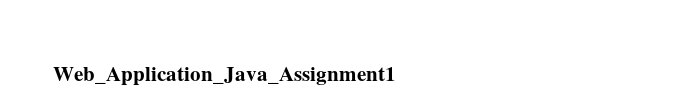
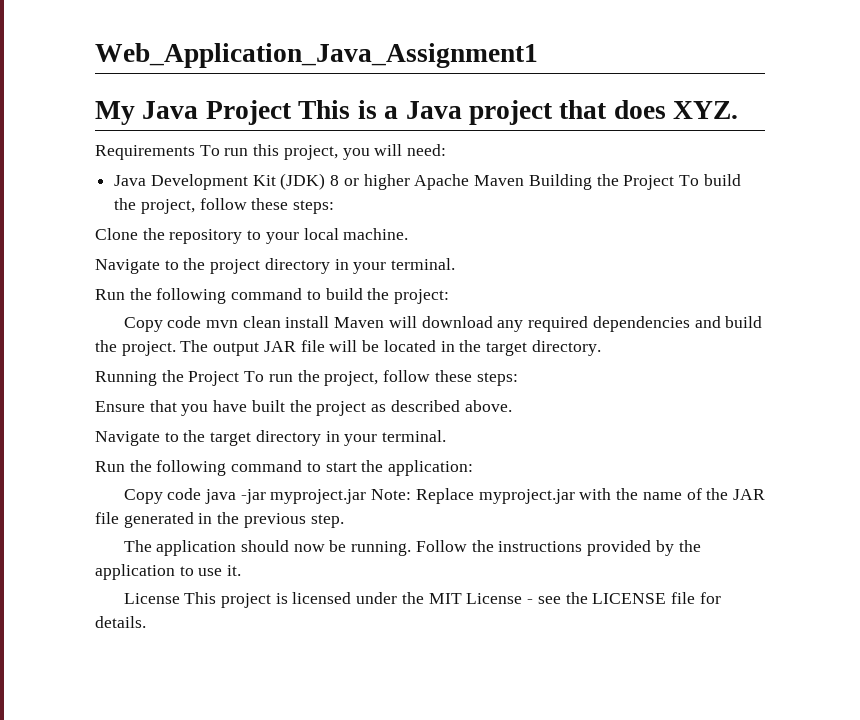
+ My Java Project This is a Java project that does XYZ.
+ Requirements To run this project, you will need:
+ Java Development Kit (JDK) 8 or higher Apache Maven Building the Project To build the project, follow these steps:
+ Clone the repository to your local machine.
+ Navigate to the project directory in your terminal.
+ Run the following command to build the project:
+ Copy code mvn clean install Maven will download any required dependencies and build the project. The output JAR file will be located in the target directory.
+ Running the Project To run the project, follow these steps:
+ Ensure that you have built the project as described above.
+ Navigate to the target directory in your terminal.
+ Run the following command to start the application:
+ Copy code java -jar myproject.jar Note: Replace myproject.jar with the name of the JAR file generated in the previous step.
+ The application should now be running. Follow the instructions provided by the application to use it.
+ License This project is licensed under the MIT License - see the LICENSE file for details.

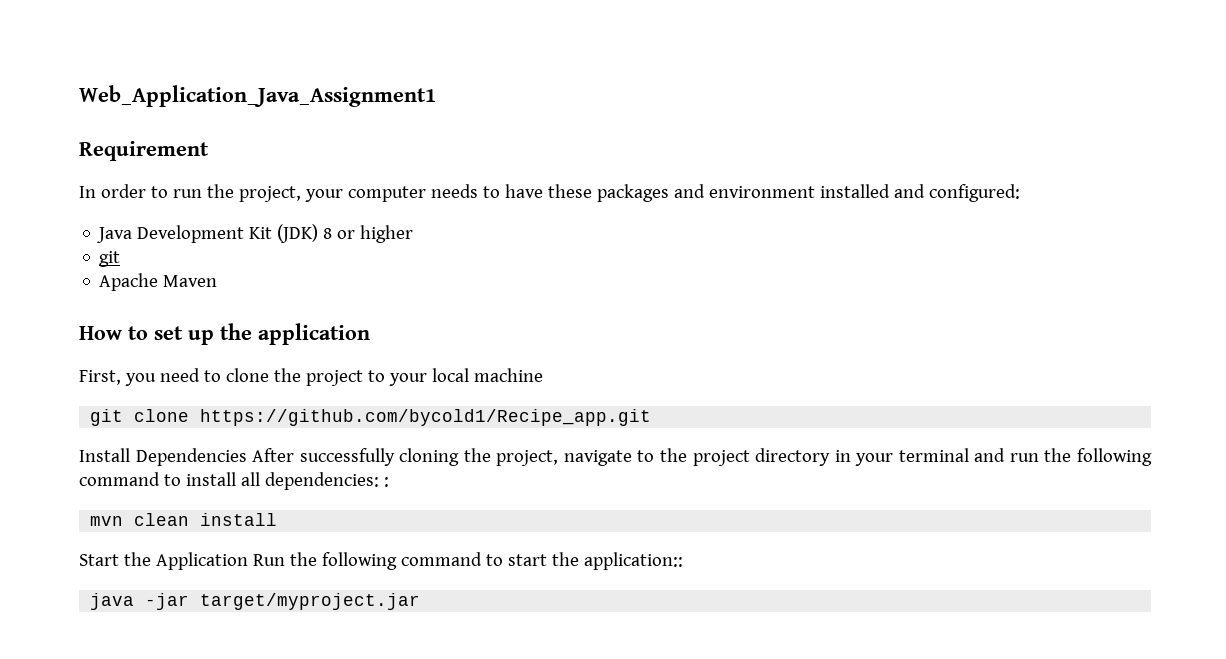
- My Java Project This is a Java project that does XYZ.
- Requirements To run this project, you will need:
+ Requirement
+ In order to run the project, your computer needs to have these packages and environment installed and configured:
- Java Development Kit (JDK) 8 or higher Apache Maven Building the Project To build the project, follow these steps:
- Clone the repository to your local machine.
- Navigate to the project directory in your terminal.
- Run the following command to build the project:
- Copy code mvn clean install Maven will download any required dependencies and build the project. The output JAR file will be located in the target directory.
- Running the Project To run the project, follow these steps:
- Ensure that you have built the project as described above.
- Navigate to the target directory in your terminal.
- Run the following command to start the application:
- Copy code java -jar myproject.jar Note: Replace myproject.jar with the name of the JAR file generated in the previous step.
- The application should now be running. Follow the instructions provided by the application to use it.
- License This project is licensed under the MIT License - see the LICENSE file for details.
+ Java Development Kit (JDK) 8 or higher
+ git
+ Apache Maven
+ How to set up the application
+ First, you need to clone the project to your local machine
+ git clone https://github.com/bycold1/Recipe_app.git
+ Install Dependencies After successfully cloning the project, navigate to the project directory in your terminal and run the following command to install all dependencies: :
+ mvn clean install
+ Start the Application Run the following command to start the application::
+ java -jar target/myproject.jar

